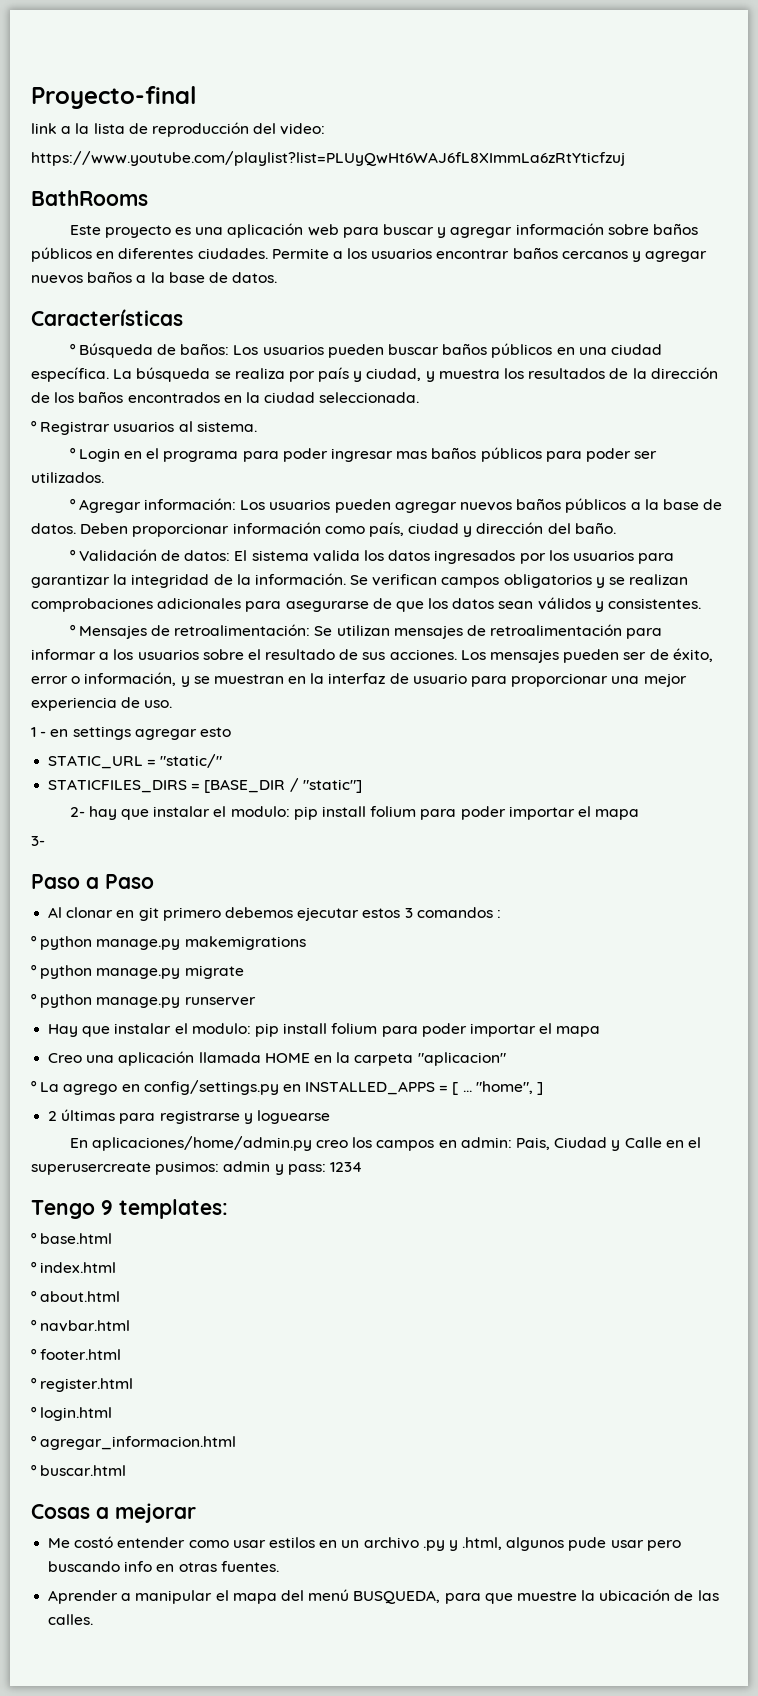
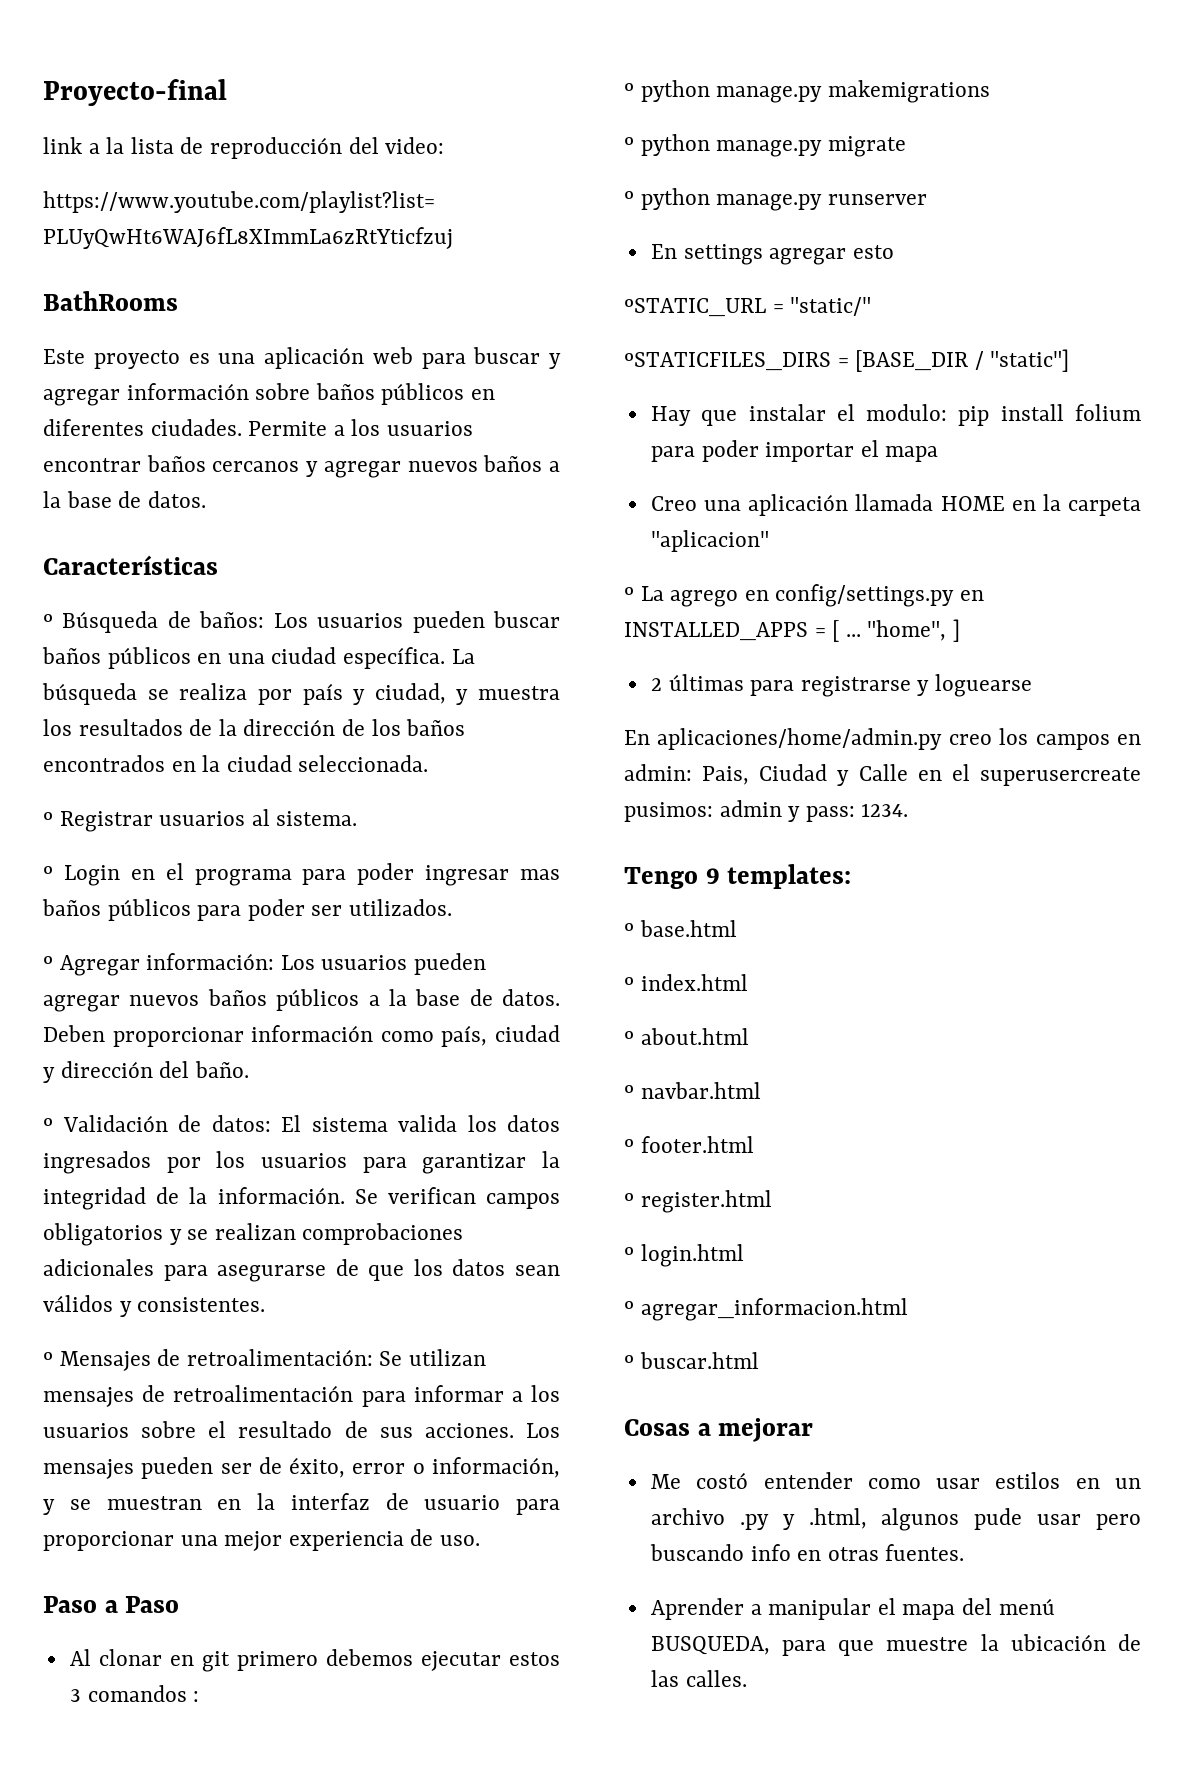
- 1 - en settings agregar esto
- STATIC_URL = "static/"
- STATICFILES_DIRS = [BASE_DIR / "static"]
- 2- hay que instalar el modulo: pip install folium para poder importar el mapa
- 3-
+ En settings agregar esto
+ ºSTATIC_URL = "static/"
+ ºSTATICFILES_DIRS = [BASE_DIR / "static"]
- En aplicaciones/home/admin.py creo los campos en admin: Pais, Ciudad y Calle en el superusercreate pusimos: admin y pass: 1234
+ En aplicaciones/home/admin.py creo los campos en admin: Pais, Ciudad y Calle en el superusercreate pusimos: admin y pass: 1234.

